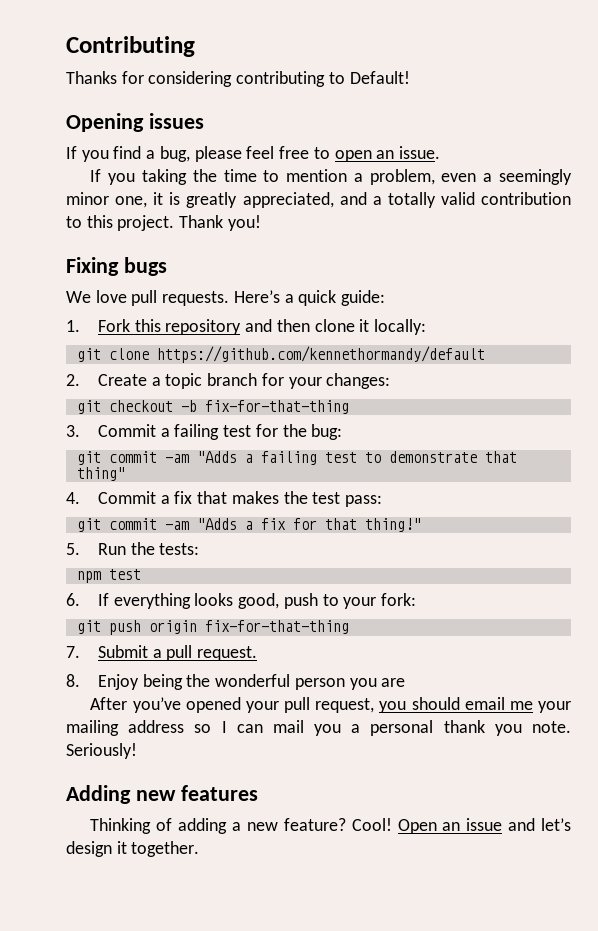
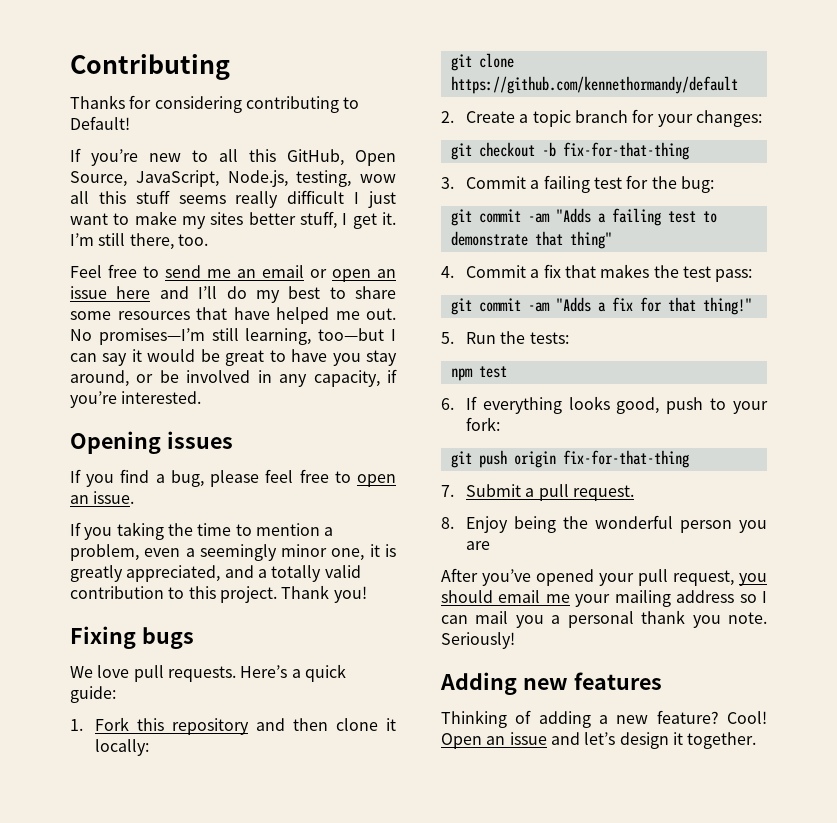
+ If you’re new to all this GitHub, Open Source, JavaScript, Node.js, testing, wow all this stuff seems really difficult I just want to make my sites better stuff, I get it. I’m still there, too.
+ Feel free to send me an email or open an issue here and I’ll do my best to share some resources that have helped me out. No promises—I’m still learning, too—but I can say it would be great to have you stay around, or be involved in any capacity, if you’re interested.

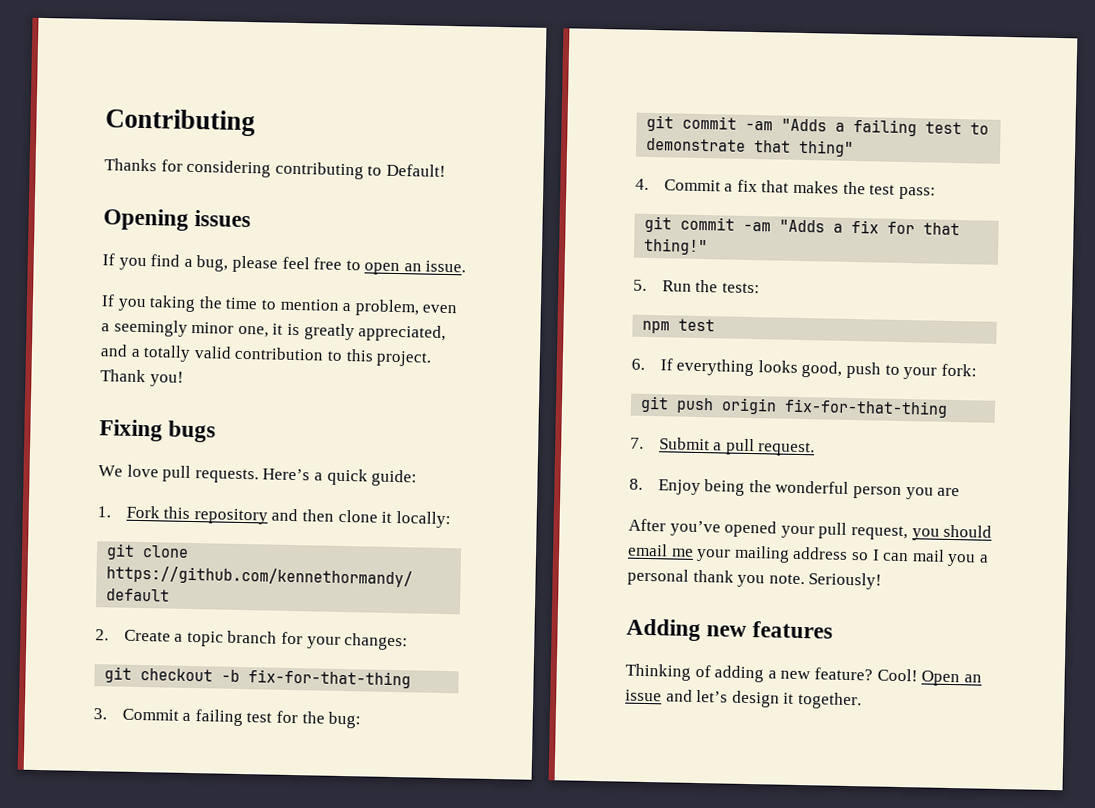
- If you’re new to all this GitHub, Open Source, JavaScript, Node.js, testing, wow all this stuff seems really difficult I just want to make my sites better stuff, I get it. I’m still there, too.
- Feel free to send me an email or open an issue here and I’ll do my best to share some resources that have helped me out. No promises—I’m still learning, too—but I can say it would be great to have you stay around, or be involved in any capacity, if you’re interested.

